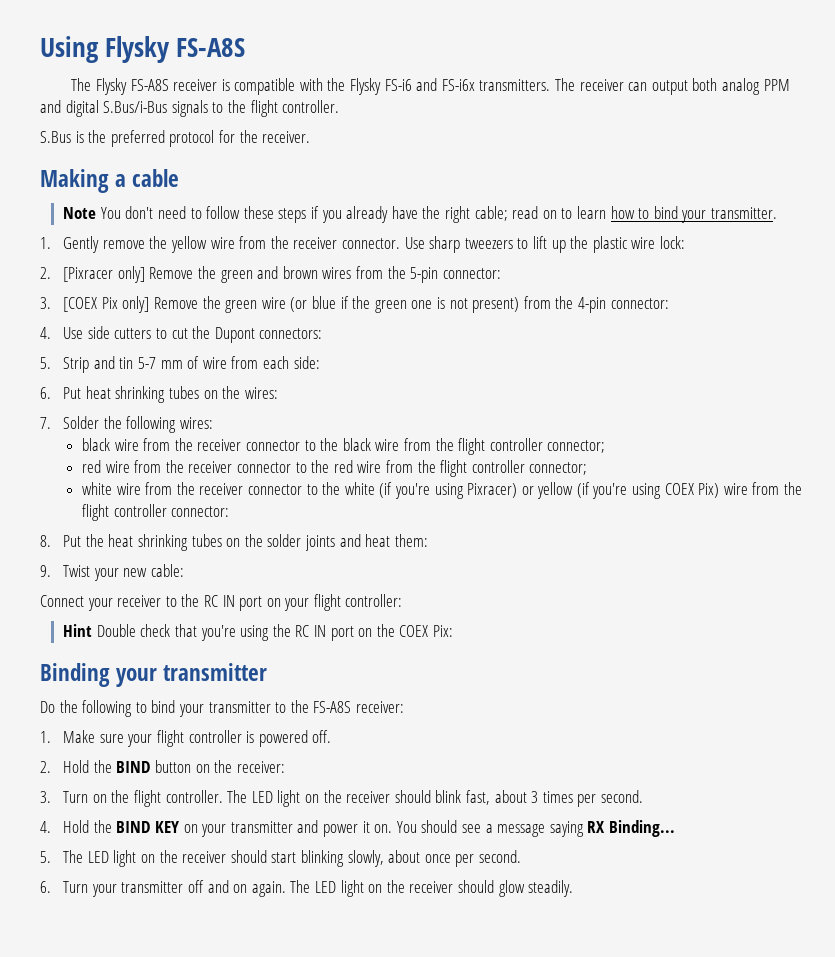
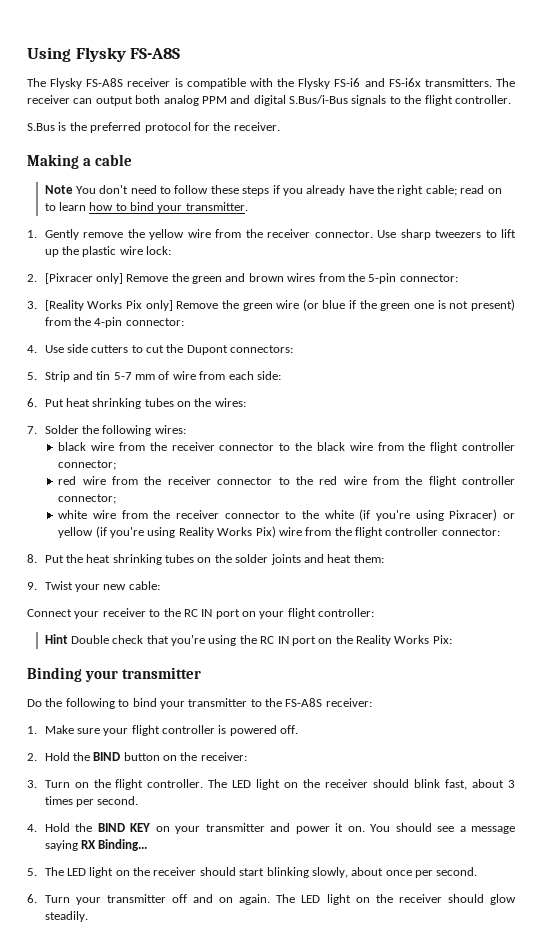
- 3. [COEX Pix only] Remove the green wire (or blue if the green one is not present) from the 4-pin connector:
+ 3. [Reality Works Pix only] Remove the green wire (or blue if the green one is not present) from the 4-pin connector:
- white wire from the receiver connector to the white (if you're using Pixracer) or yellow (if you're using COEX Pix) wire from the flight controller connector:
+ white wire from the receiver connector to the white (if you're using Pixracer) or yellow (if you're using Reality Works Pix) wire from the flight controller connector:
- Hint Double check that you're using the RC IN port on the COEX Pix:
+ Hint Double check that you're using the RC IN port on the Reality Works Pix:

